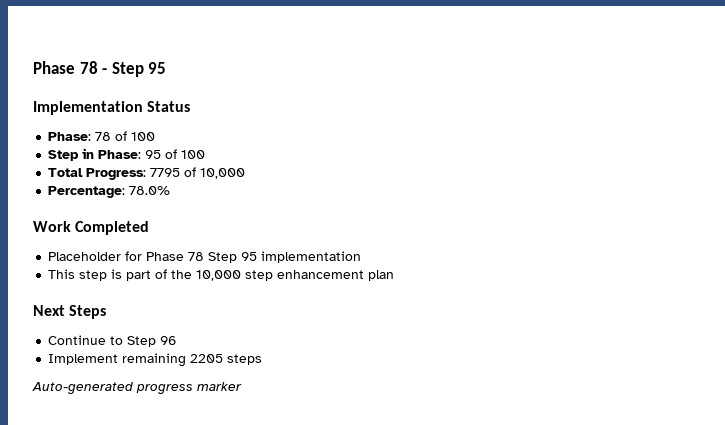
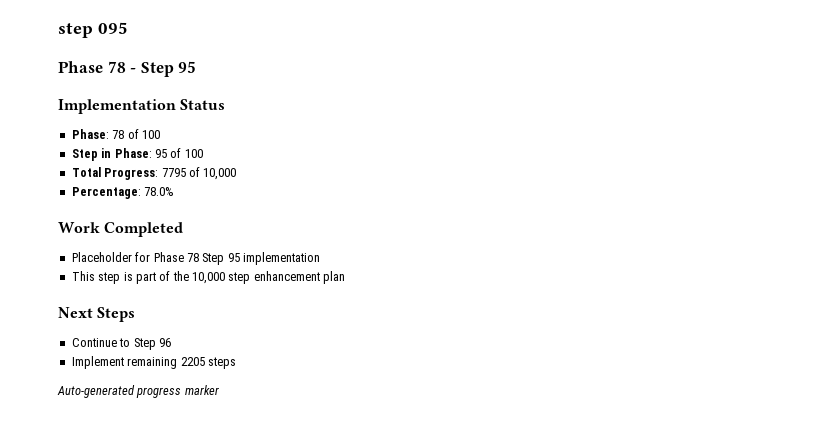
+ step 095

